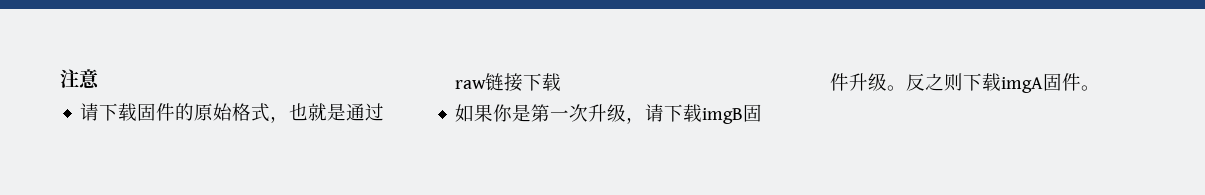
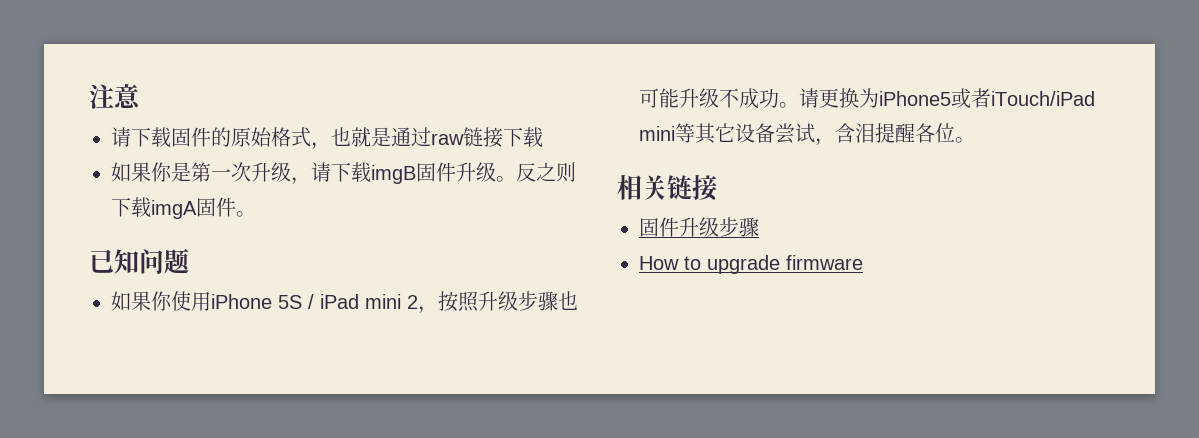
+ 已知问题
+ 如果你使用iPhone 5S / iPad mini 2，按照升级步骤也可能升级不成功。请更换为iPhone5或者iTouch/iPad mini等其它设备尝试，含泪提醒各位。
+ 相关链接
+ 固件升级步骤
+ How to upgrade firmware

